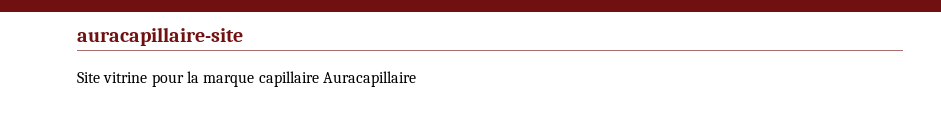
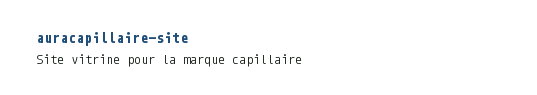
- Site vitrine pour la marque capillaire Auracapillaire
+ Site vitrine pour la marque capillaire

